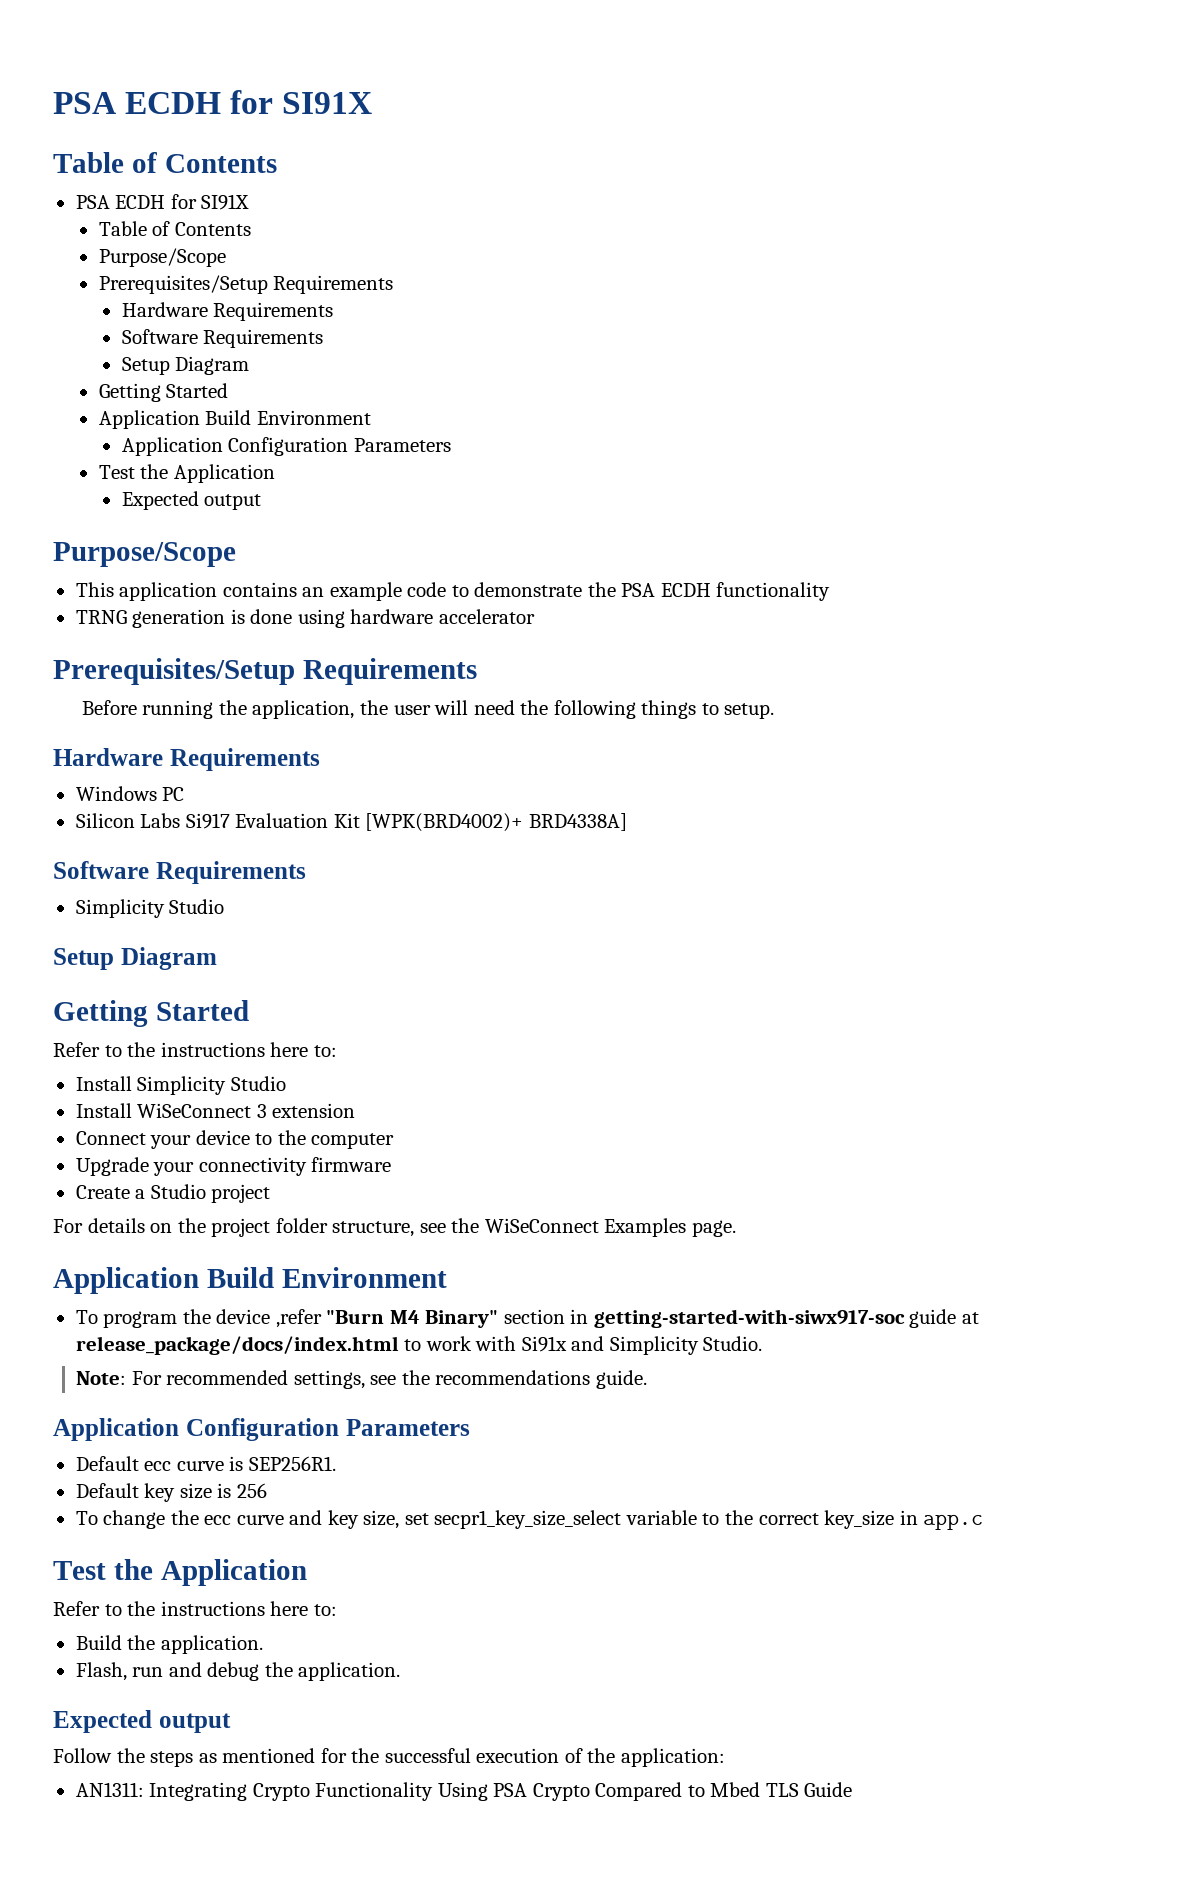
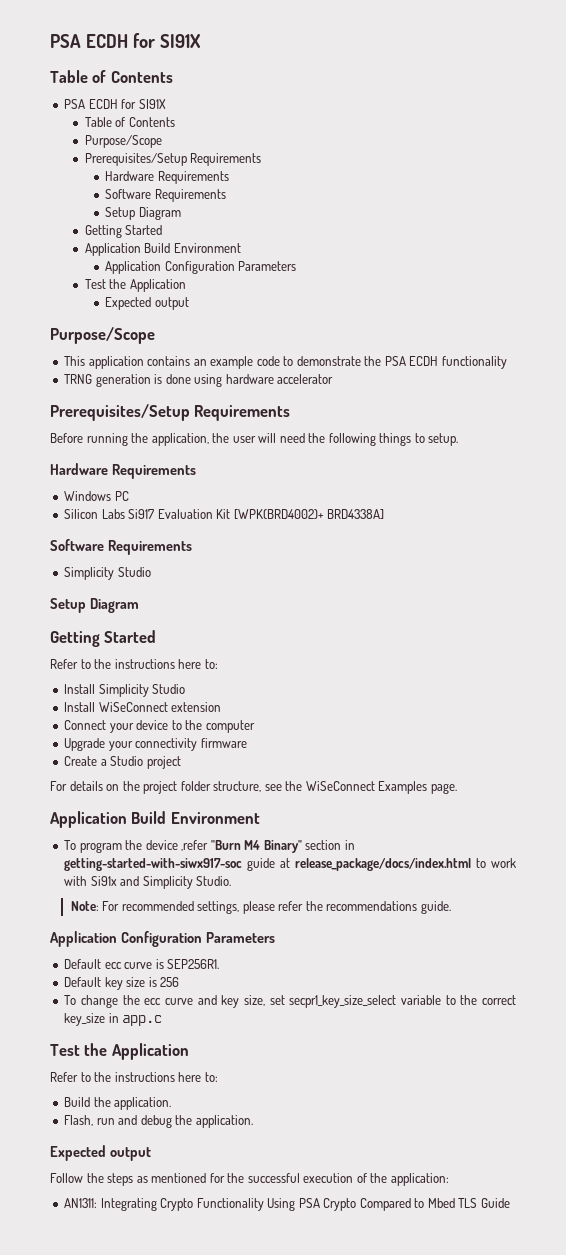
- Install WiSeConnect 3 extension
+ Install WiSeConnect extension
- Note: For recommended settings, see the recommendations guide.
+ Note: For recommended settings, please refer the recommendations guide.

